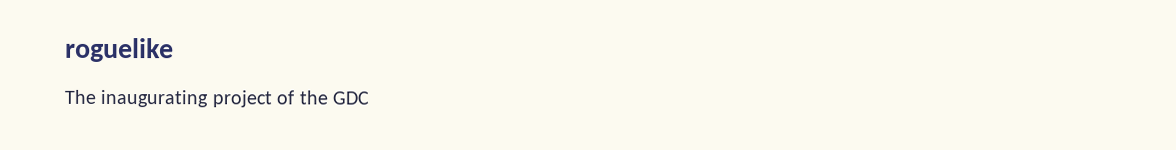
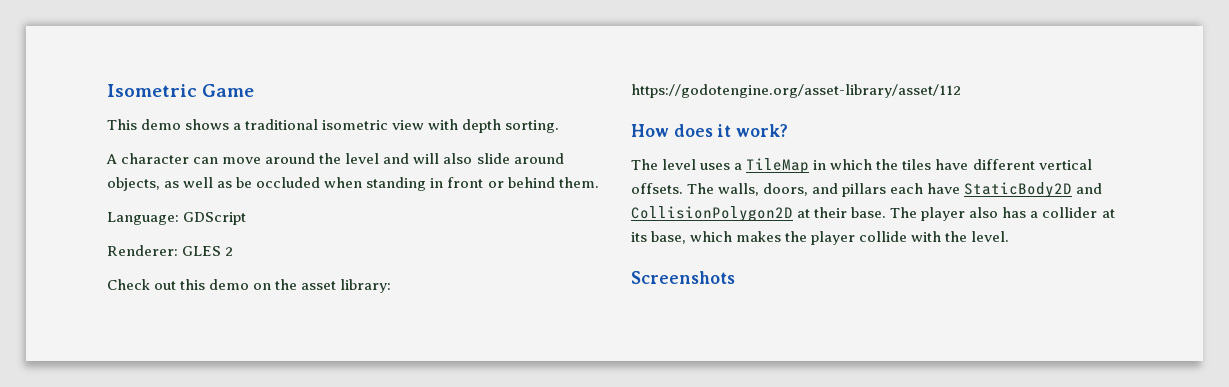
- roguelike
- The inaugurating project of the GDC
+ Isometric Game
+ This demo shows a traditional isometric view with depth sorting.
+ A character can move around the level and will also slide around objects, as well as be occluded when standing in front or behind them.
+ Language: GDScript
+ Renderer: GLES 2
+ Check out this demo on the asset library: https://godotengine.org/asset-library/asset/112
+ How does it work?
+ The level uses a TileMap in which the tiles have different vertical offsets. The walls, doors, and pillars each have StaticBody2D and CollisionPolygon2D at their base. The player also has a collider at its base, which makes the player collide with the level.
+ Screenshots

